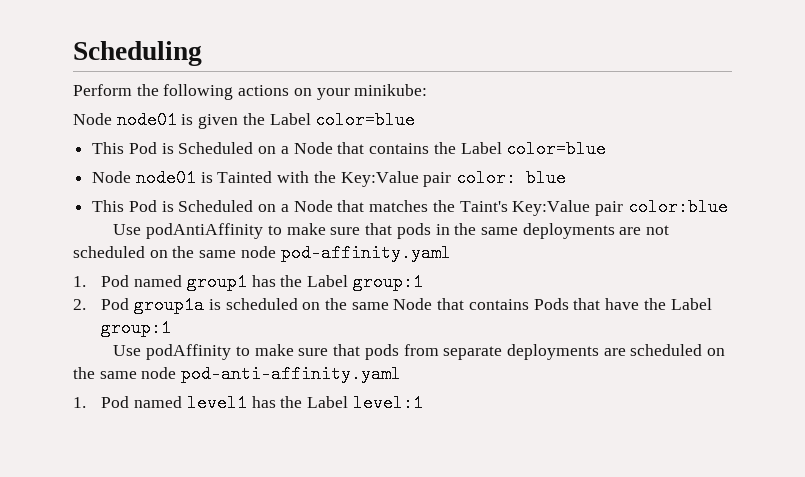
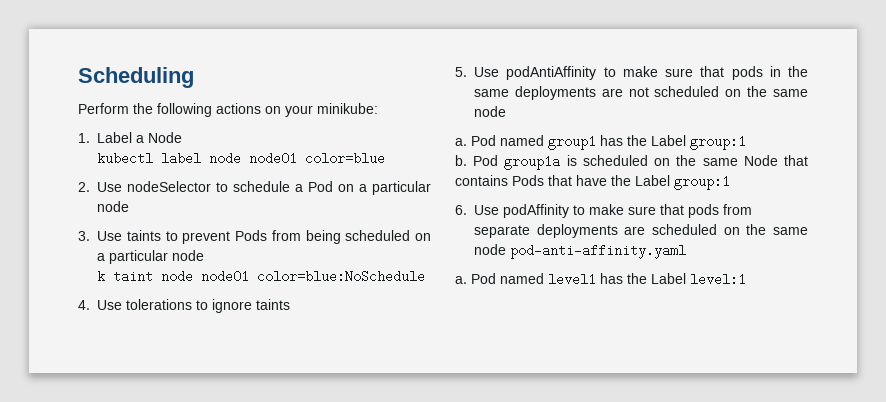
- Node node01 is given the Label color=blue
- This Pod is Scheduled on a Node that contains the Label color=blue
- Node node01 is Tainted with the Key:Value pair color: blue
- This Pod is Scheduled on a Node that matches the Taint's Key:Value pair color:blue
- Use podAntiAffinity to make sure that pods in the same deployments are not scheduled on the same node pod-affinity.yaml
- 1. Pod named group1 has the Label group:1
+ 1. Label a Node
+ kubectl label node node01 color=blue
+ 2. Use nodeSelector to schedule a Pod on a particular node
+ 3. Use taints to prevent Pods from being scheduled on a particular node
+ k taint node node01 color=blue:NoSchedule
+ 4. Use tolerations to ignore taints
+ 5. Use podAntiAffinity to make sure that pods in the same deployments are not scheduled on the same node
+ a. Pod named group1 has the Label group:1
- 2. Pod group1a is scheduled on the same Node that contains Pods that have the Label group:1
+ b. Pod group1a is scheduled on the same Node that contains Pods that have the Label group:1
- Use podAffinity to make sure that pods from separate deployments are scheduled on the same node pod-anti-affinity.yaml
+ 6. Use podAffinity to make sure that pods from separate deployments are scheduled on the same node pod-anti-affinity.yaml
- 1. Pod named level1 has the Label level:1
+ a. Pod named level1 has the Label level:1

